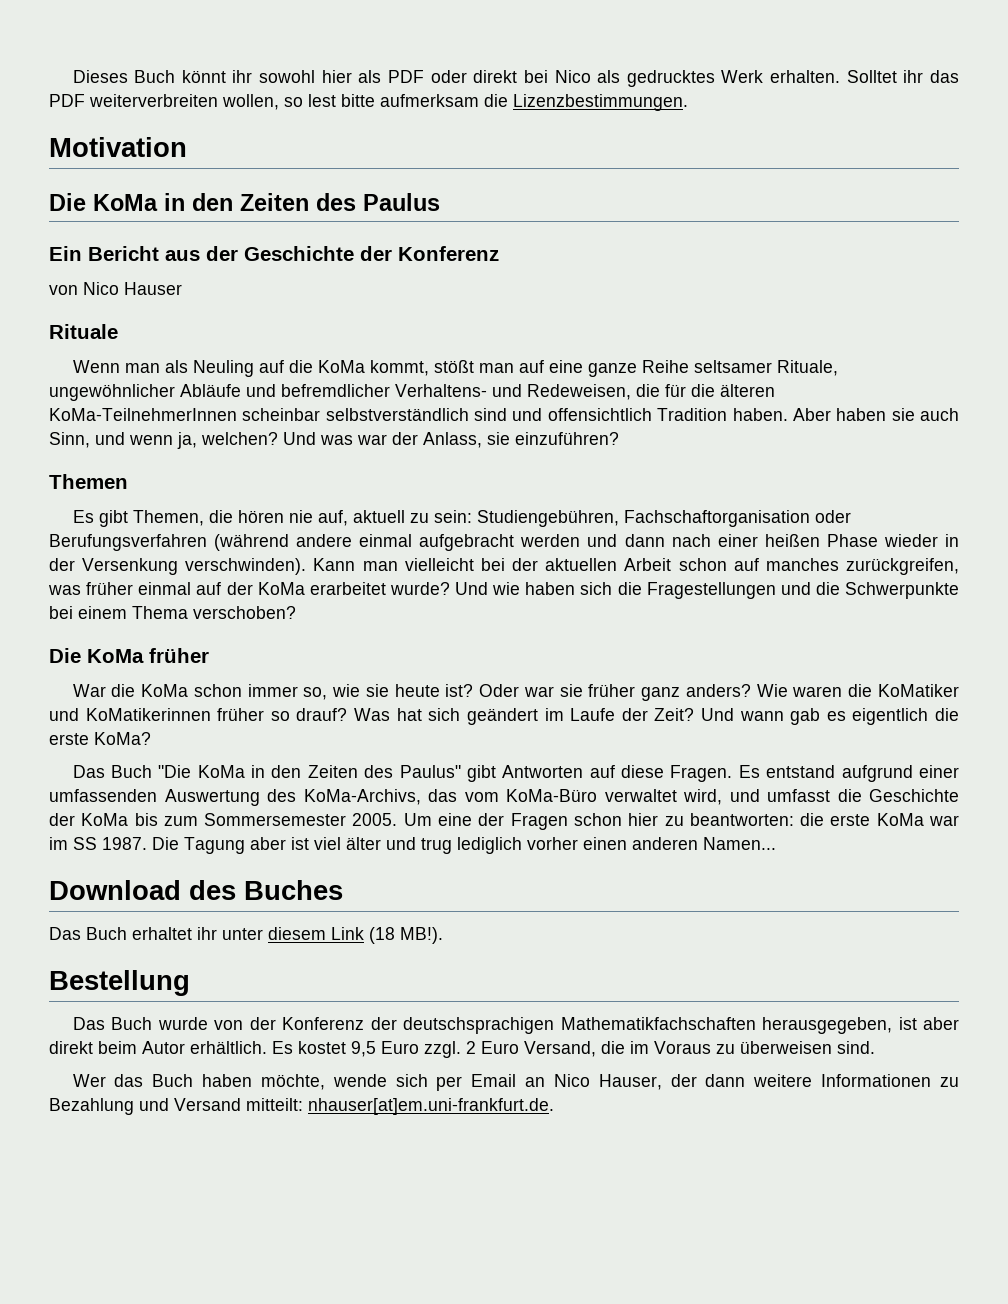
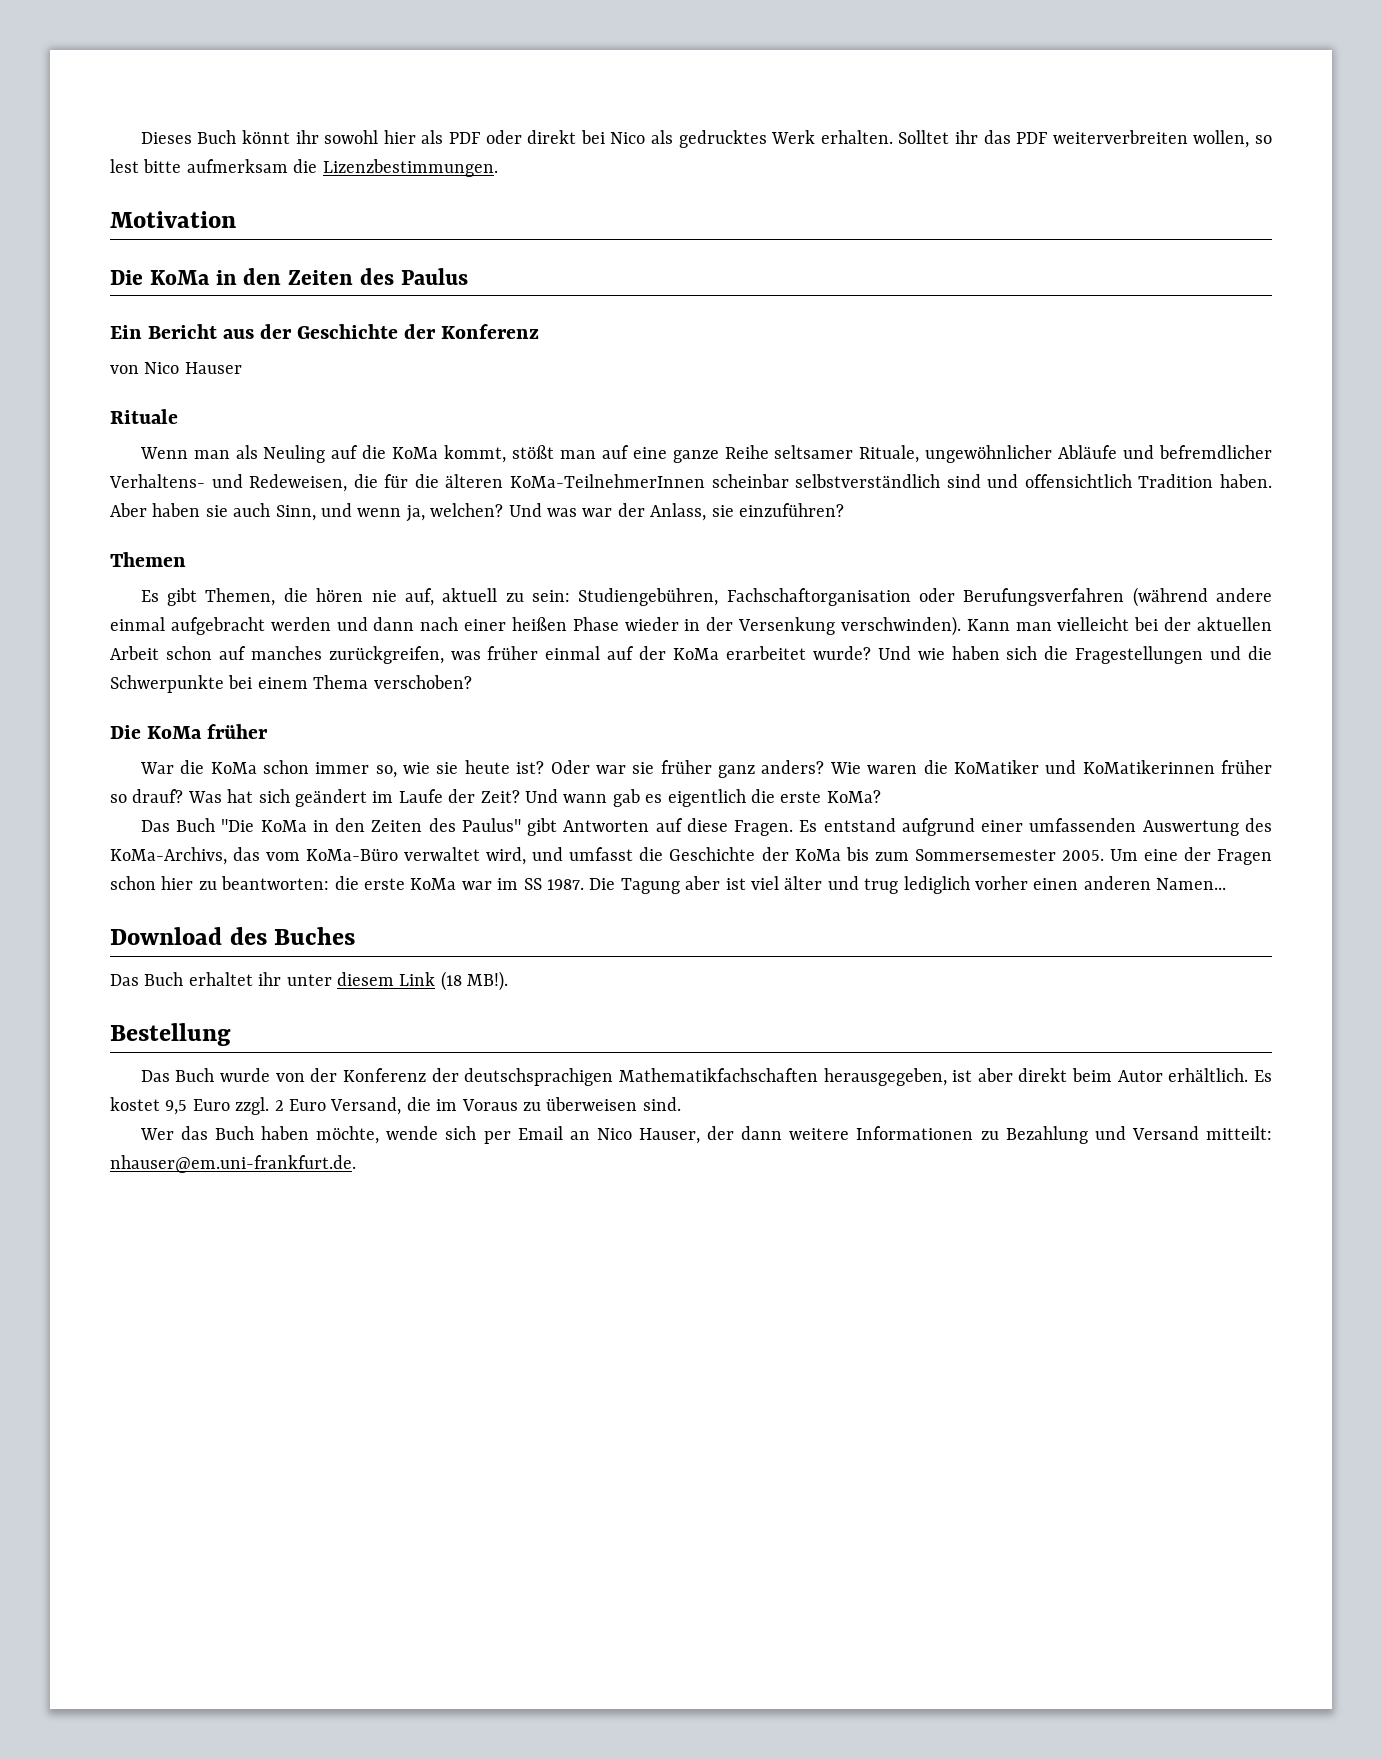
- Wer das Buch haben möchte, wende sich per Email an Nico Hauser, der dann weitere Informationen zu Bezahlung und Versand mitteilt: nhauser[at]em.uni-frankfurt.de.
+ Wer das Buch haben möchte, wende sich per Email an Nico Hauser, der dann weitere Informationen zu Bezahlung und Versand mitteilt: nhauser@em.uni-frankfurt.de.

